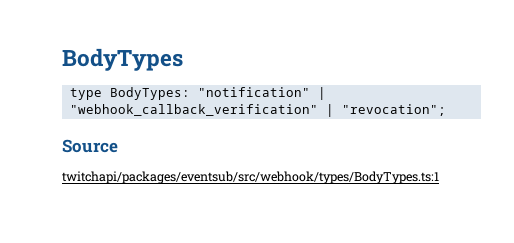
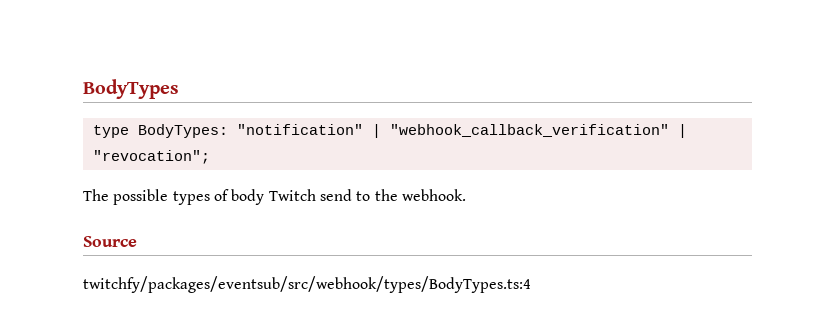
+ The possible types of body Twitch send to the webhook.
- twitchapi/packages/eventsub/src/webhook/types/BodyTypes.ts:1
+ twitchfy/packages/eventsub/src/webhook/types/BodyTypes.ts:4

